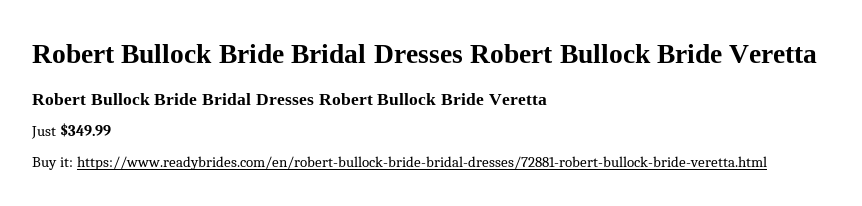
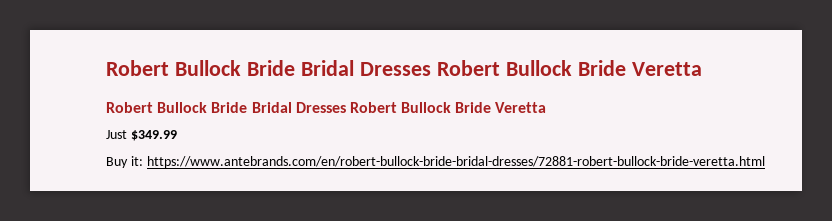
- Buy it: https://www.readybrides.com/en/robert-bullock-bride-bridal-dresses/72881-robert-bullock-bride-veretta.html
+ Buy it: https://www.antebrands.com/en/robert-bullock-bride-bridal-dresses/72881-robert-bullock-bride-veretta.html

